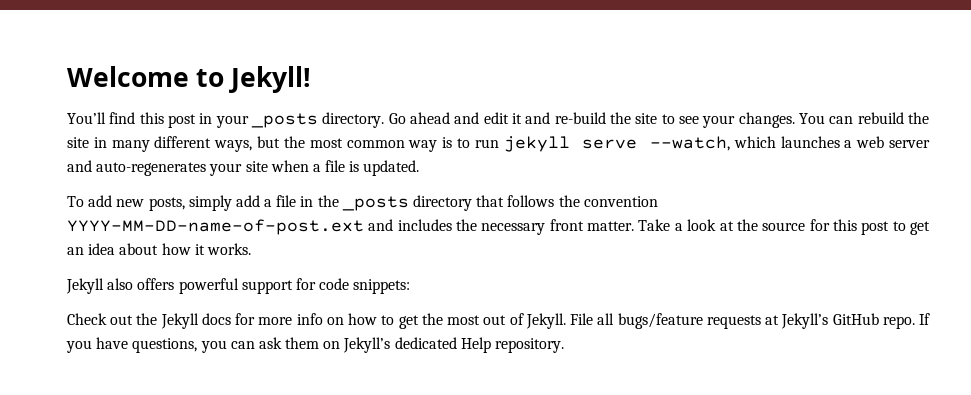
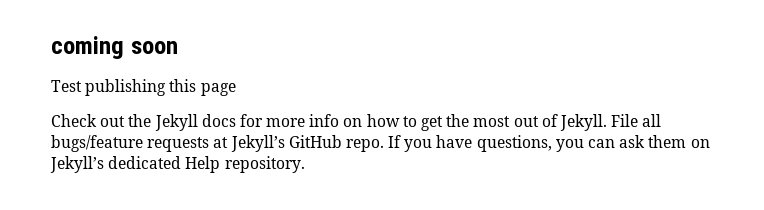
- Welcome to Jekyll!
- You’ll find this post in your _posts directory. Go ahead and edit it and re-build the site to see your changes. You can rebuild the site in many different ways, but the most common way is to run jekyll serve --watch, which launches a web server and auto-regenerates your site when a file is updated.
- To add new posts, simply add a file in the _posts directory that follows the convention YYYY-MM-DD-name-of-post.ext and includes the necessary front matter. Take a look at the source for this post to get an idea about how it works.
- Jekyll also offers powerful support for code snippets:
+ coming soon
+ Test publishing this page

